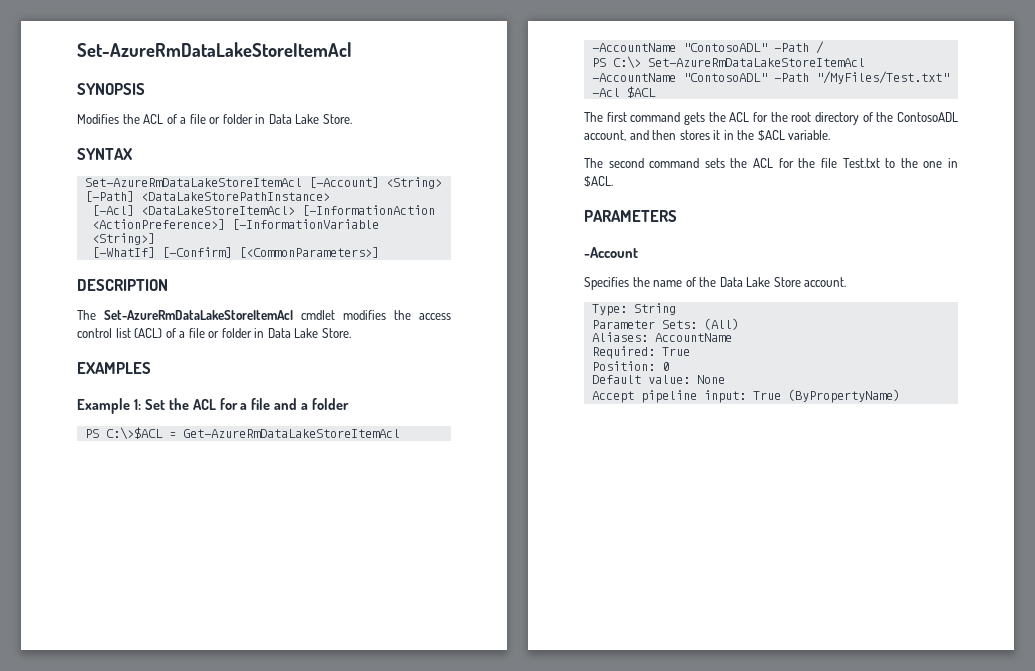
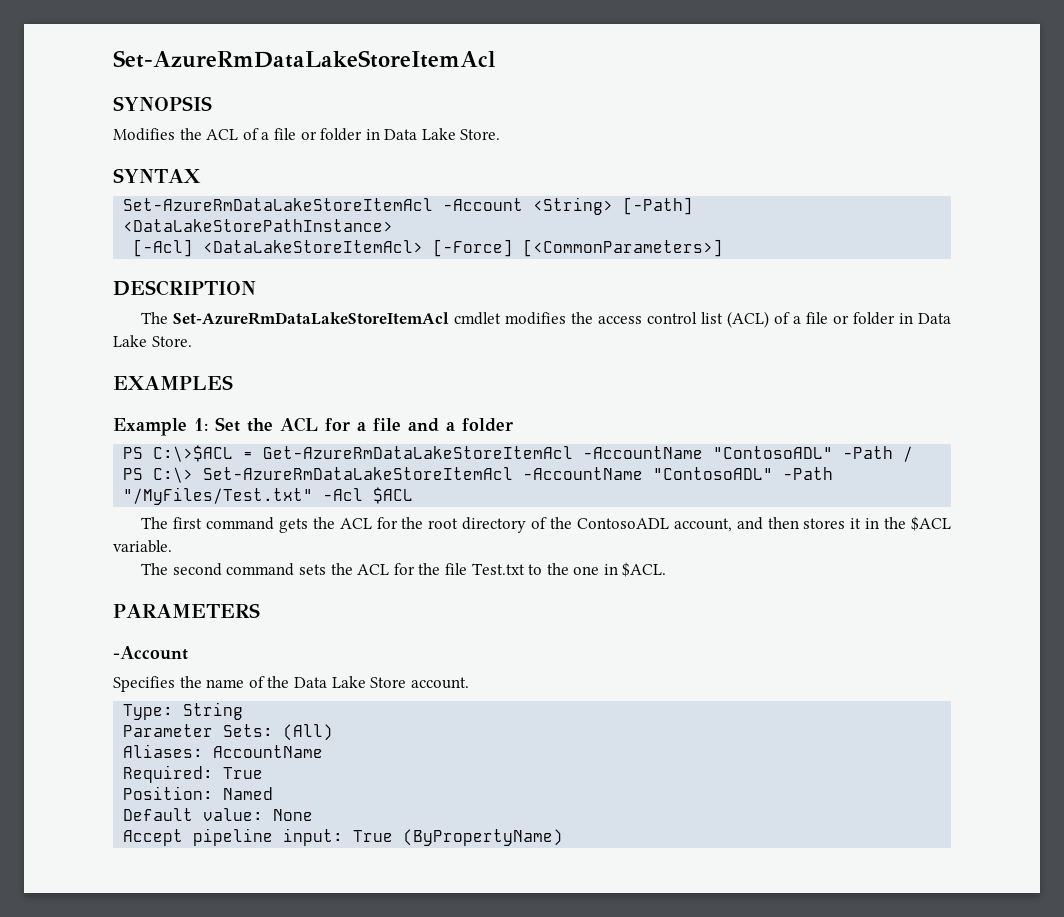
- Set-AzureRmDataLakeStoreItemAcl [-Account] <String> [-Path] <DataLakeStorePathInstance>
+ Set-AzureRmDataLakeStoreItemAcl -Account <String> [-Path] <DataLakeStorePathInstance>
- [-Acl] <DataLakeStoreItemAcl> [-InformationAction <ActionPreference>] [-InformationVariable <String>]
- [-WhatIf] [-Confirm] [<CommonParameters>]
+ [-Acl] <DataLakeStoreItemAcl> [-Force] [<CommonParameters>]
- Position: 0
+ Position: Named

